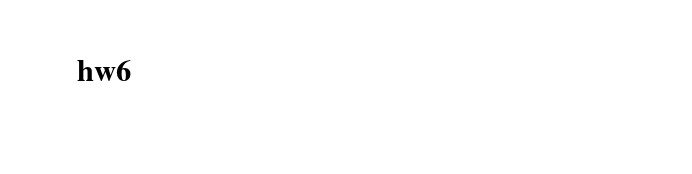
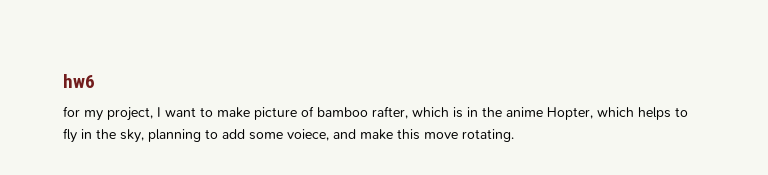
+ for my project, I want to make picture of bamboo rafter, which is in the anime Hopter, which helps to fly in the sky, planning to add some voiece, and make this move rotating.

